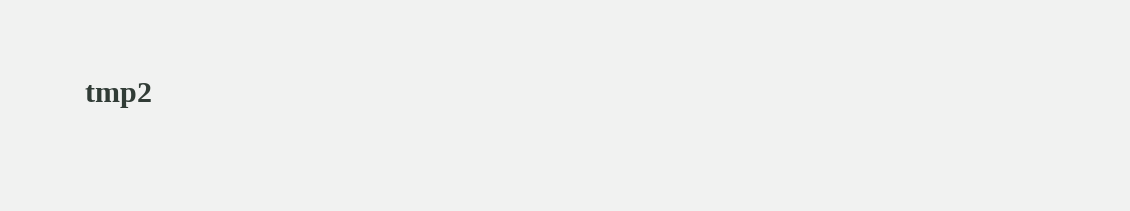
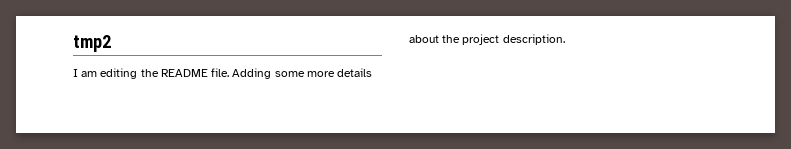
+ I am editing the README file. Adding some more details about the project description.

